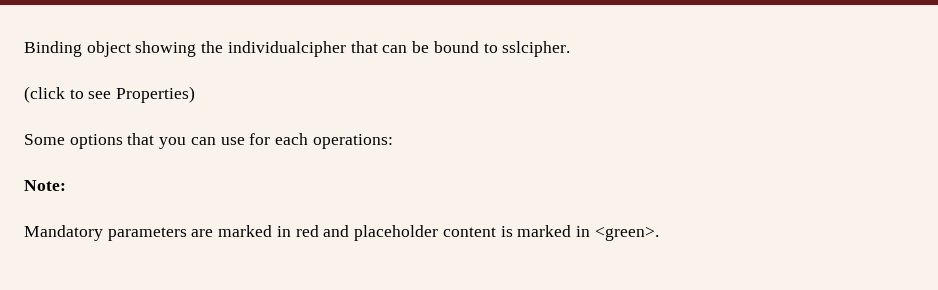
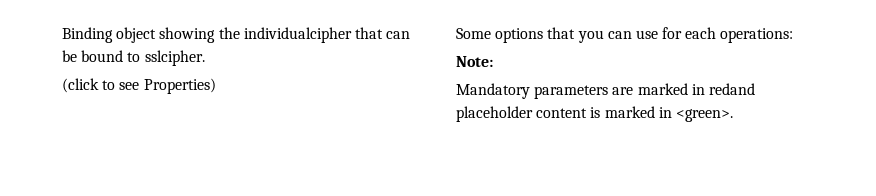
- Mandatory parameters are marked in red and placeholder content is marked in <green>.
+ Mandatory parameters are marked in redand placeholder content is marked in <green>.

